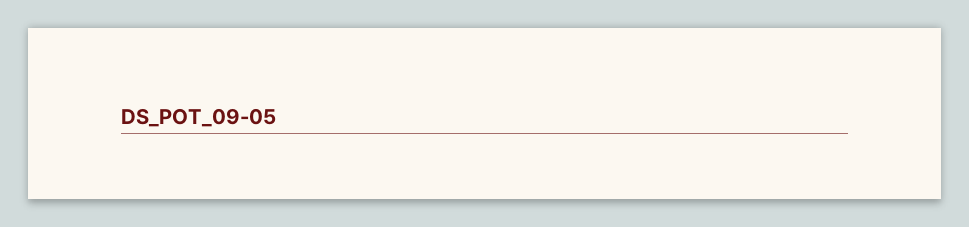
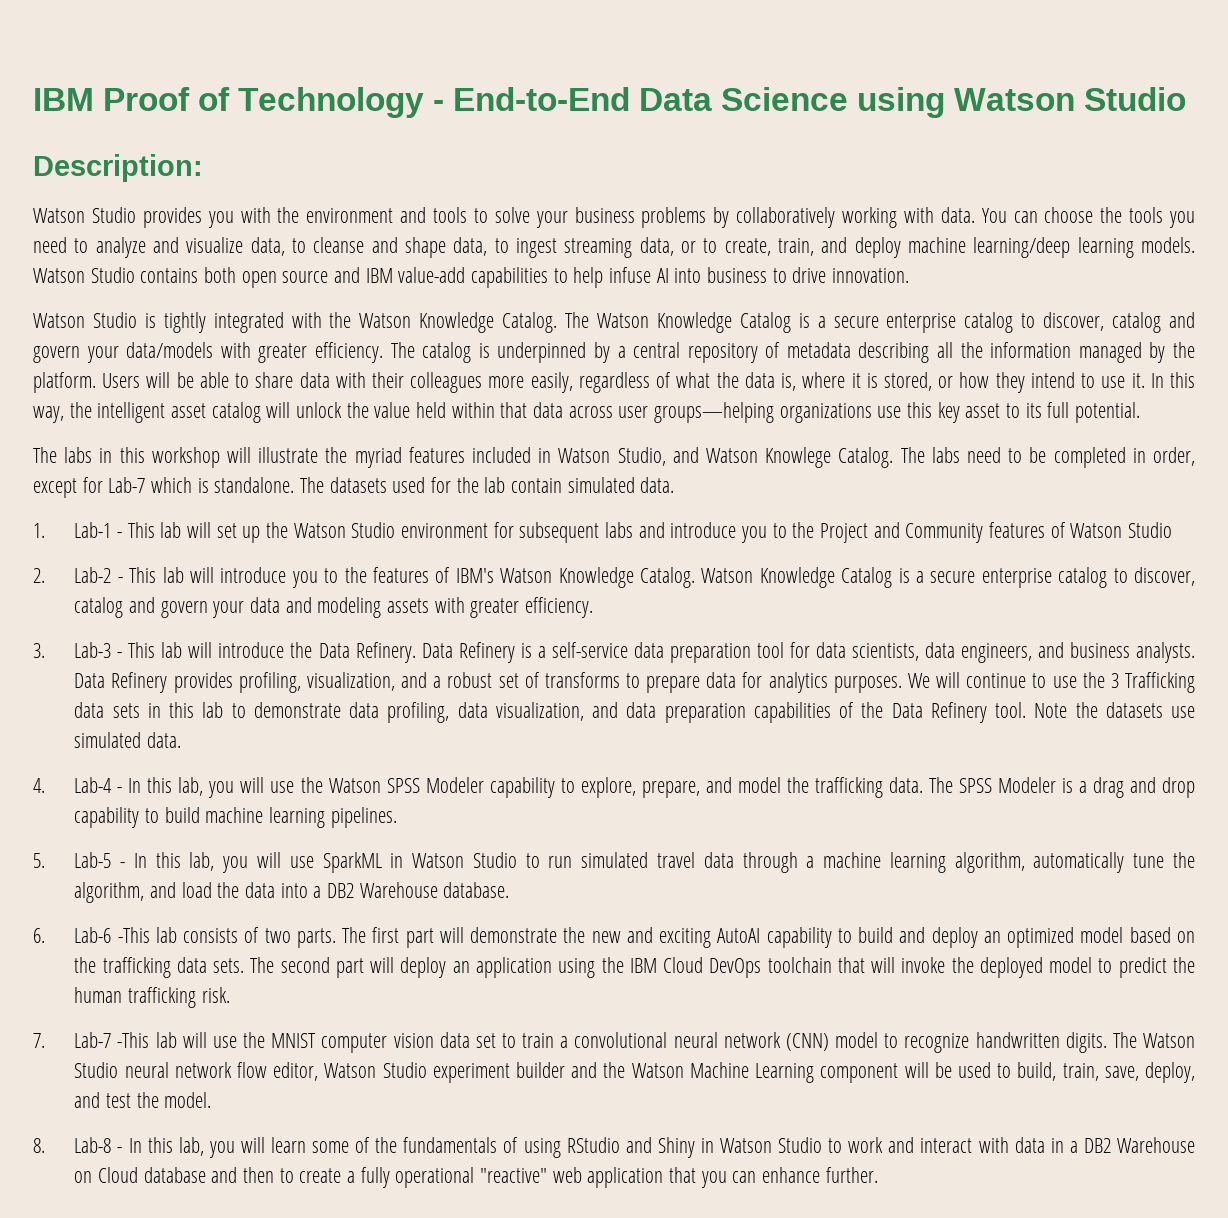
- DS_POT_09-05
+ IBM Proof of Technology - End-to-End Data Science using Watson Studio
+ Description:
+ Watson Studio provides you with the environment and tools to solve your business problems by collaboratively working with data. You can choose the tools you need to analyze and visualize data, to cleanse and shape data, to ingest streaming data, or to create, train, and deploy machine learning/deep learning models. Watson Studio contains both open source and IBM value-add capabilities to help infuse AI into business to drive innovation.
+ Watson Studio is tightly integrated with the Watson Knowledge Catalog. The Watson Knowledge Catalog is a secure enterprise catalog to discover, catalog and govern your data/models with greater efficiency. The catalog is underpinned by a central repository of metadata describing all the information managed by the platform. Users will be able to share data with their colleagues more easily, regardless of what the data is, where it is stored, or how they intend to use it. In this way, the intelligent asset catalog will unlock the value held within that data across user groups—helping organizations use this key asset to its full potential.
+ The labs in this workshop will illustrate the myriad features included in Watson Studio, and Watson Knowlege Catalog. The labs need to be completed in order, except for Lab-7 which is standalone. The datasets used for the lab contain simulated data.
+ 1. Lab-1 - This lab will set up the Watson Studio environment for subsequent labs and introduce you to the Project and Community features of Watson Studio
+ 2. Lab-2 - This lab will introduce you to the features of IBM's Watson Knowledge Catalog. Watson Knowledge Catalog is a secure enterprise catalog to discover, catalog and govern your data and modeling assets with greater efficiency.
+ 3. Lab-3 - This lab will introduce the Data Refinery. Data Refinery is a self-service data preparation tool for data scientists, data engineers, and business analysts. Data Refinery provides profiling, visualization, and a robust set of transforms to prepare data for analytics purposes. We will continue to use the 3 Trafficking data sets in this lab to demonstrate data profiling, data visualization, and data preparation capabilities of the Data Refinery tool. Note the datasets use simulated data.
+ 4. Lab-4 - In this lab, you will use the Watson SPSS Modeler capability to explore, prepare, and model the trafficking data. The SPSS Modeler is a drag and drop capability to build machine learning pipelines.
+ 5. Lab-5 - In this lab, you will use SparkML in Watson Studio to run simulated travel data through a machine learning algorithm, automatically tune the algorithm, and load the data into a DB2 Warehouse database.
+ 6. Lab-6 -This lab consists of two parts. The first part will demonstrate the new and exciting AutoAI capability to build and deploy an optimized model based on the trafficking data sets. The second part will deploy an application using the IBM Cloud DevOps toolchain that will invoke the deployed model to predict the human trafficking risk.
+ 7. Lab-7 -This lab will use the MNIST computer vision data set to train a convolutional neural network (CNN) model to recognize handwritten digits. The Watson Studio neural network flow editor, Watson Studio experiment builder and the Watson Machine Learning component will be used to build, train, save, deploy, and test the model.
+ 8. Lab-8 - In this lab, you will learn some of the fundamentals of using RStudio and Shiny in Watson Studio to work and interact with data in a DB2 Warehouse on Cloud database and then to create a fully operational "reactive" web application that you can enhance further.

